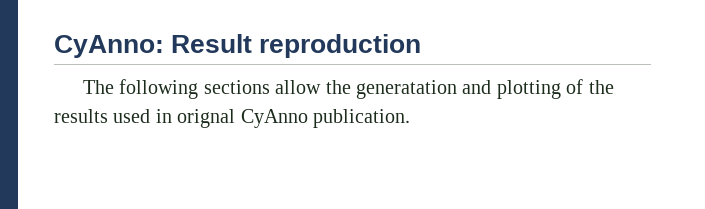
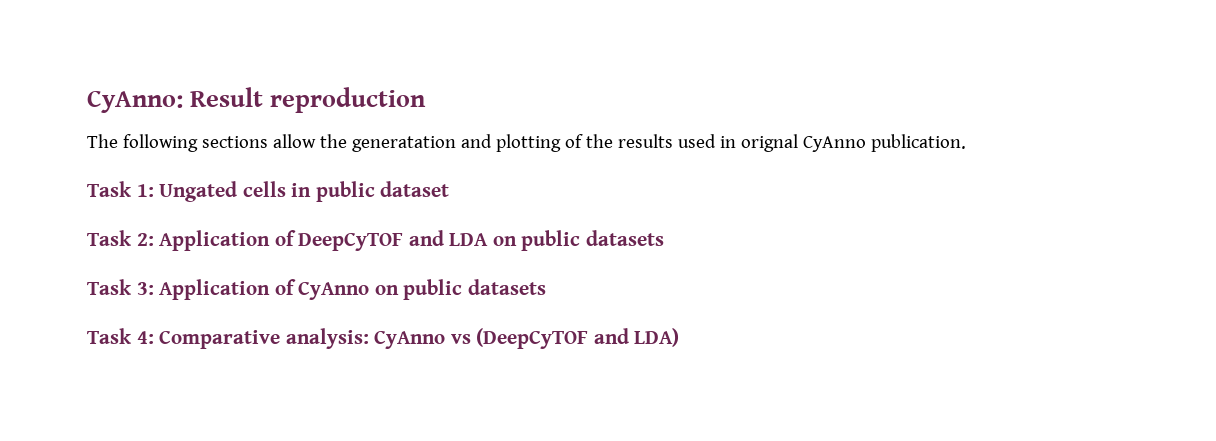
+ Task 1: Ungated cells in public dataset
+ Task 2: Application of DeepCyTOF and LDA on public datasets
+ Task 3: Application of CyAnno on public datasets
+ Task 4: Comparative analysis: CyAnno vs (DeepCyTOF and LDA)

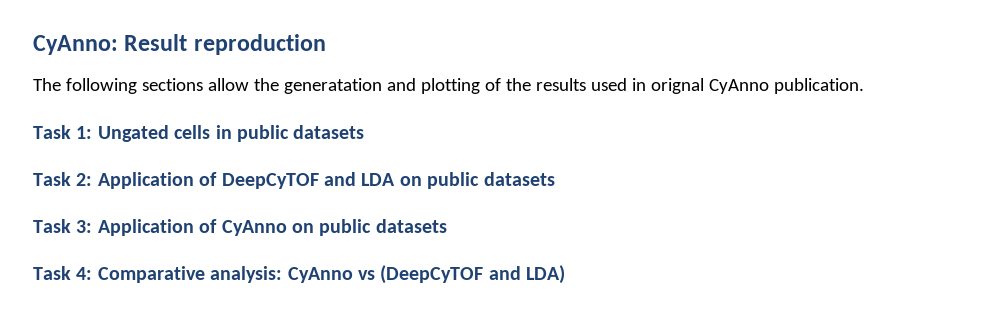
- Task 1: Ungated cells in public dataset
+ Task 1: Ungated cells in public datasets

